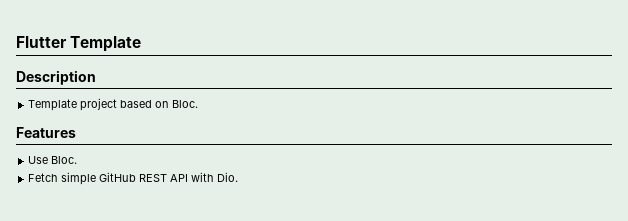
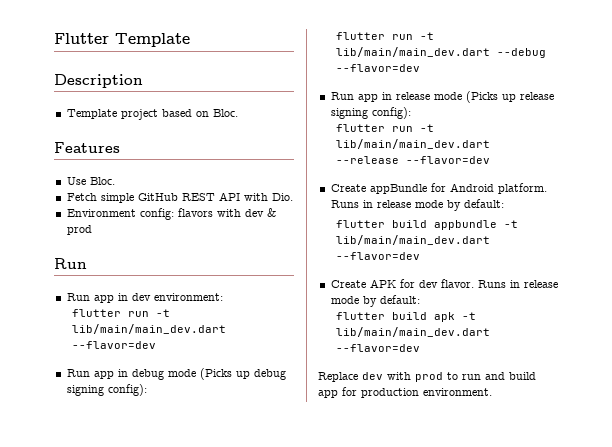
+ Environment config: flavors with dev & prod
+ Run
+ Run app in dev environment:
+ flutter run -t lib/main/main_dev.dart --flavor=dev
+ Run app in debug mode (Picks up debug signing config):
+ flutter run -t lib/main/main_dev.dart --debug --flavor=dev
+ Run app in release mode (Picks up release signing config):
+ flutter run -t lib/main/main_dev.dart --release --flavor=dev
+ Create appBundle for Android platform. Runs in release mode by default:
+ flutter build appbundle -t lib/main/main_dev.dart --flavor=dev
+ Create APK for dev flavor. Runs in release mode by default:
+ flutter build apk -t lib/main/main_dev.dart --flavor=dev
+ Replace dev with prod to run and build app for production environment.

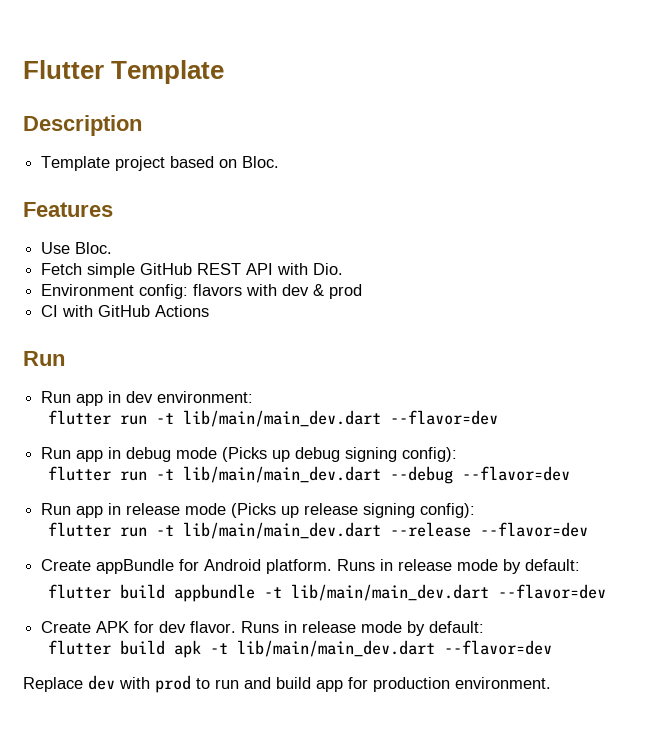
+ CI with GitHub Actions

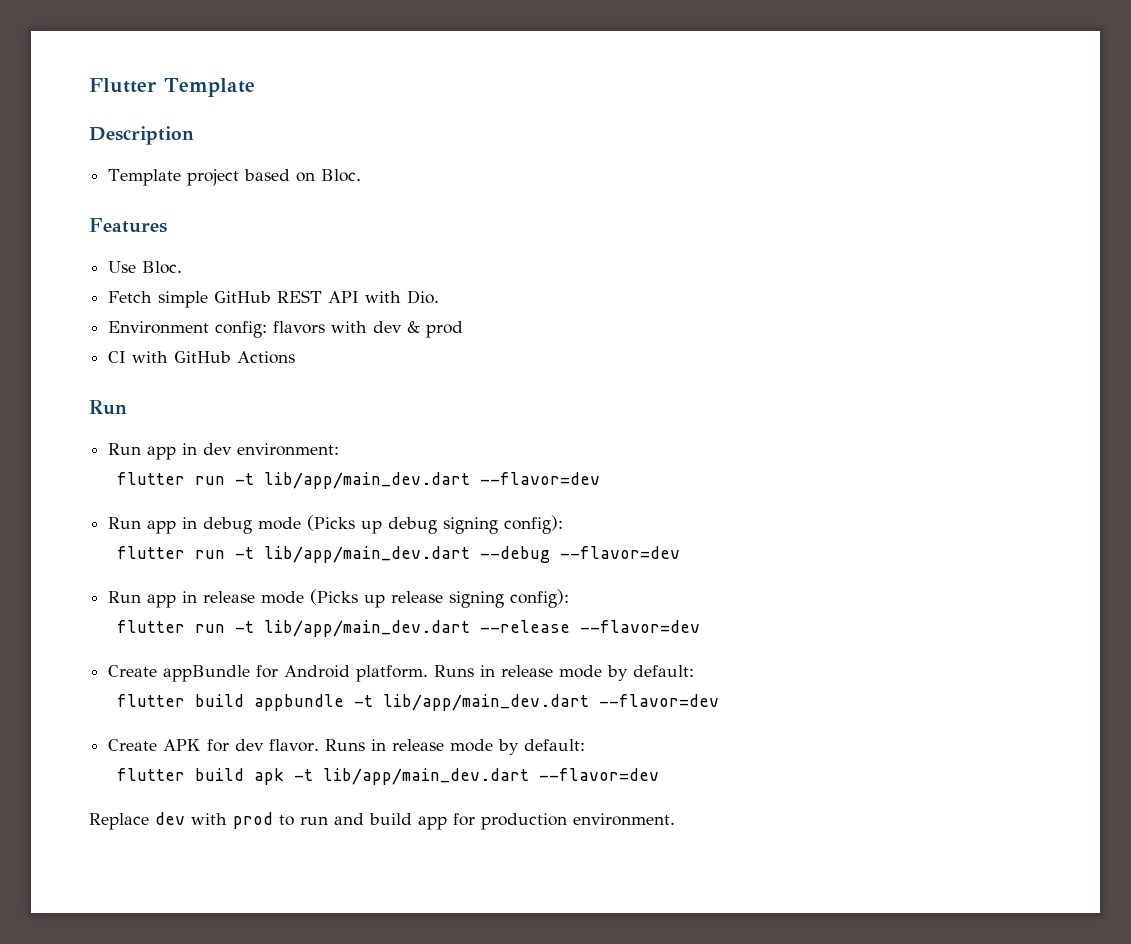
- flutter run -t lib/main/main_dev.dart --flavor=dev
+ flutter run -t lib/app/main_dev.dart --flavor=dev
- flutter run -t lib/main/main_dev.dart --debug --flavor=dev
+ flutter run -t lib/app/main_dev.dart --debug --flavor=dev
- flutter run -t lib/main/main_dev.dart --release --flavor=dev
+ flutter run -t lib/app/main_dev.dart --release --flavor=dev
- flutter build appbundle -t lib/main/main_dev.dart --flavor=dev
+ flutter build appbundle -t lib/app/main_dev.dart --flavor=dev
- flutter build apk -t lib/main/main_dev.dart --flavor=dev
+ flutter build apk -t lib/app/main_dev.dart --flavor=dev

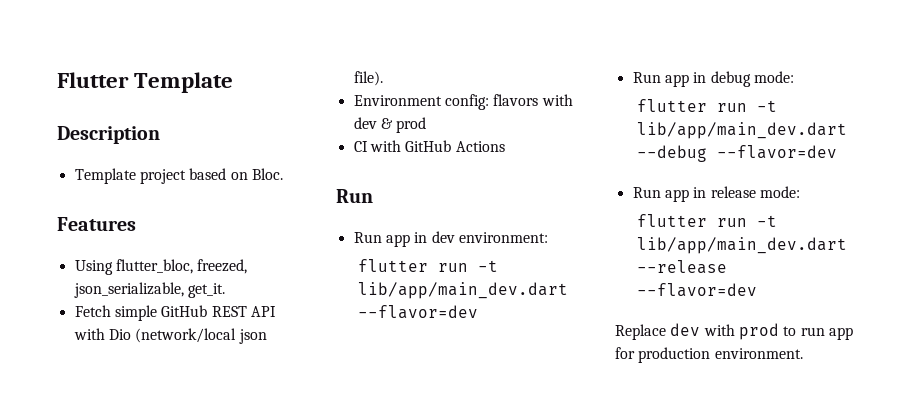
- Use Bloc.
+ Using flutter_bloc, freezed, json_serializable, get_it.
- Fetch simple GitHub REST API with Dio.
+ Fetch simple GitHub REST API with Dio (network/local json file).
- Run app in debug mode (Picks up debug signing config):
+ Run app in debug mode:
- Run app in release mode (Picks up release signing config):
+ Run app in release mode:
- Create appBundle for Android platform. Runs in release mode by default:
- flutter build appbundle -t lib/app/main_dev.dart --flavor=dev
- Create APK for dev flavor. Runs in release mode by default:
- flutter build apk -t lib/app/main_dev.dart --flavor=dev
- Replace dev with prod to run and build app for production environment.
+ Replace dev with prod to run app for production environment.

